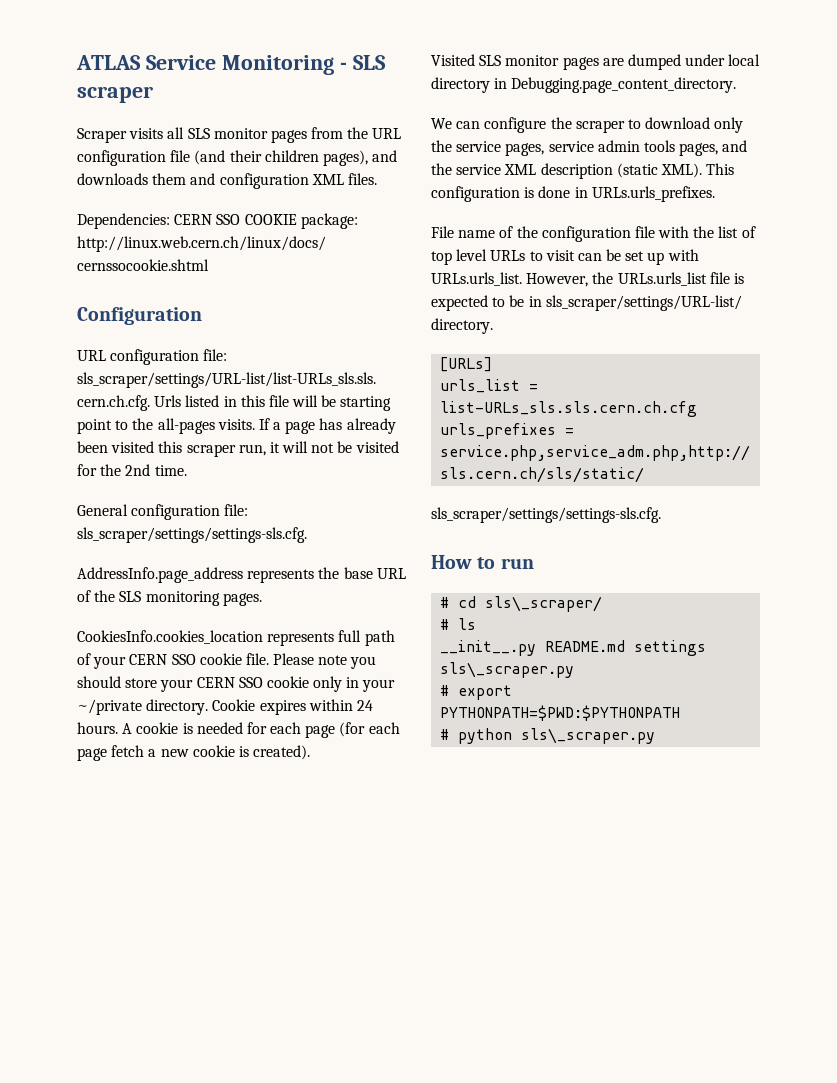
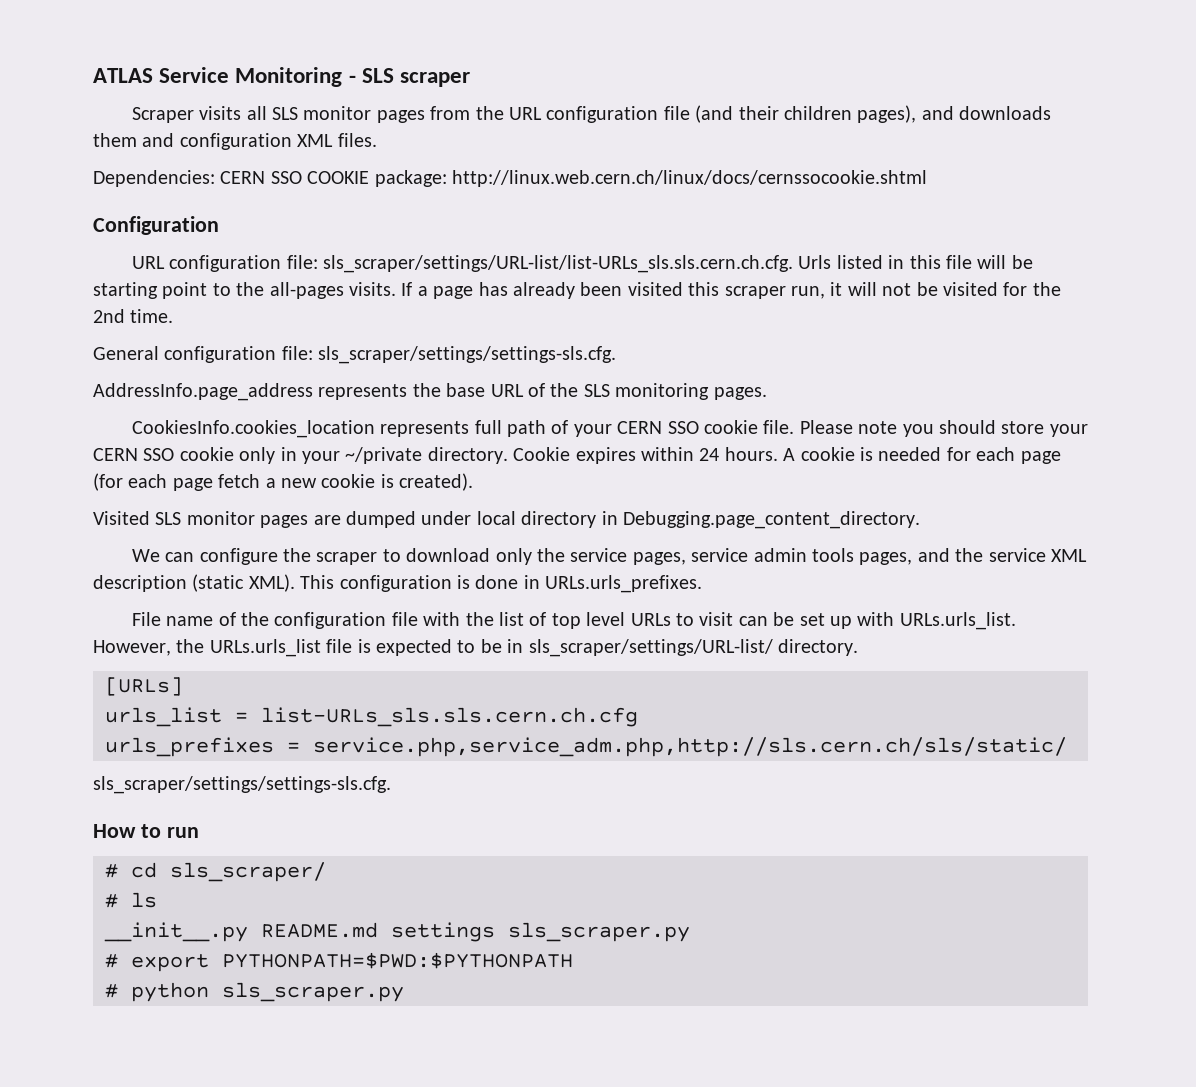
- # cd sls\_scraper/
+ # cd sls_scraper/
- __init__.py README.md settings sls\_scraper.py
+ __init__.py README.md settings sls_scraper.py
- # python sls\_scraper.py
+ # python sls_scraper.py

